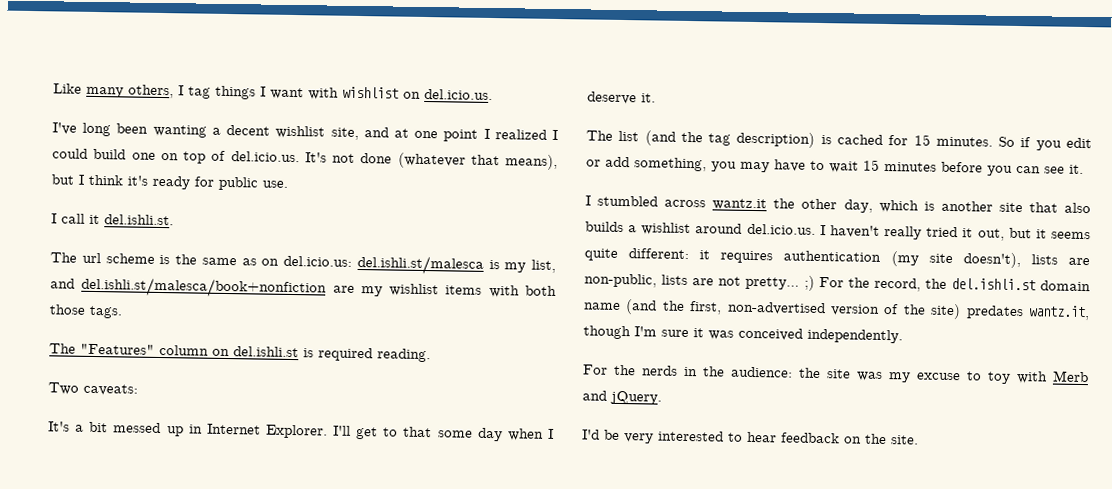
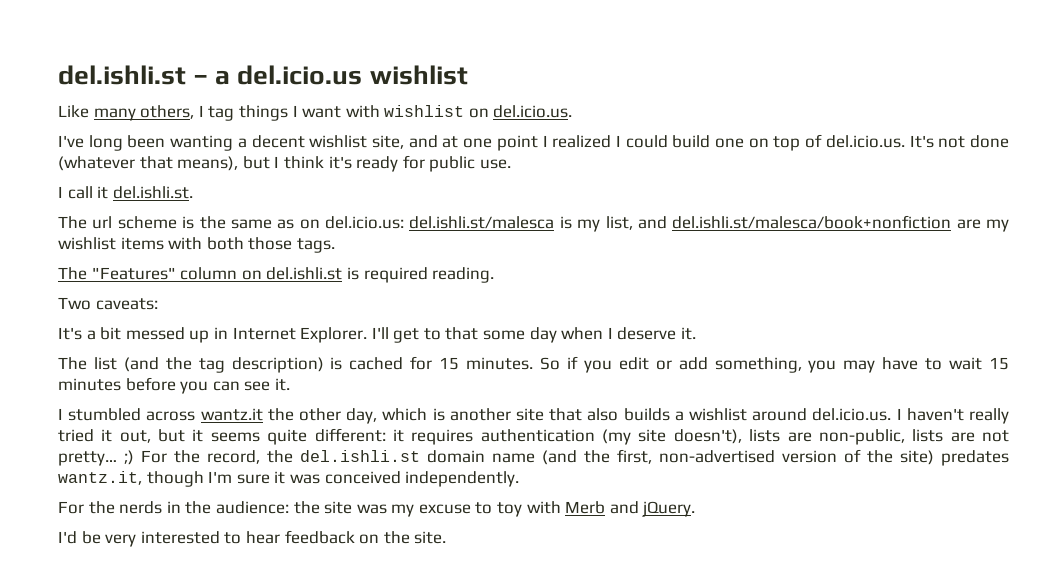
+ del.ishli.st – a del.icio.us wishlist

